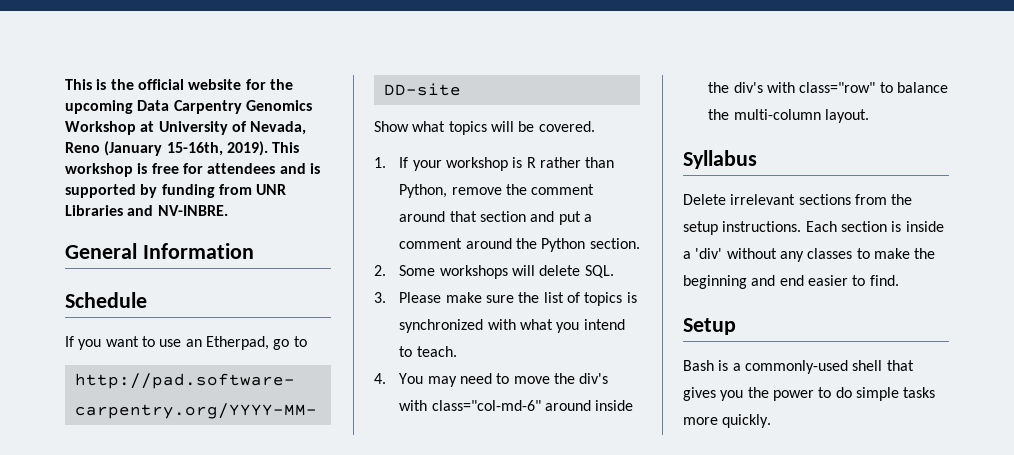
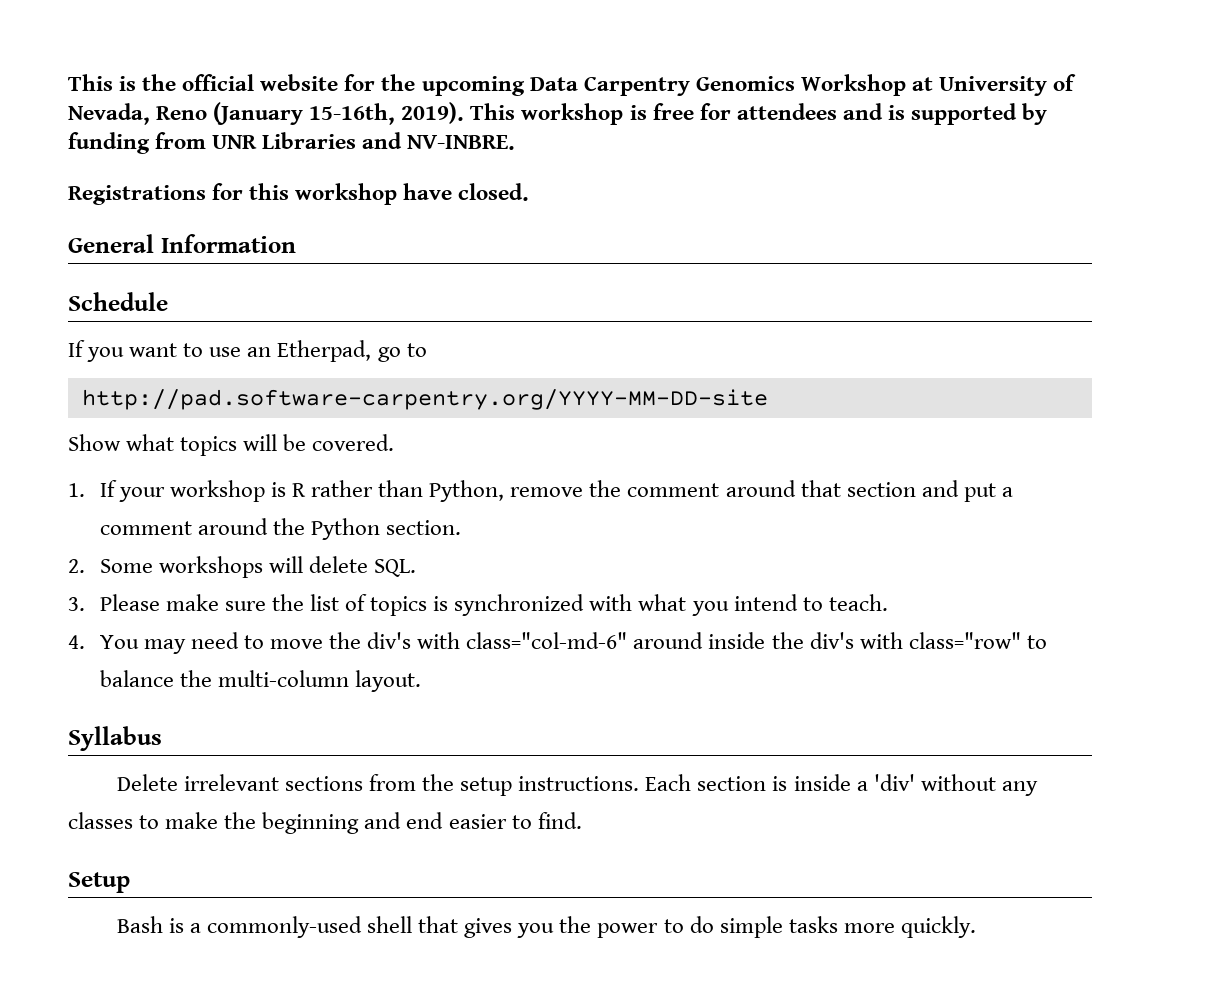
+ Registrations for this workshop have closed.

